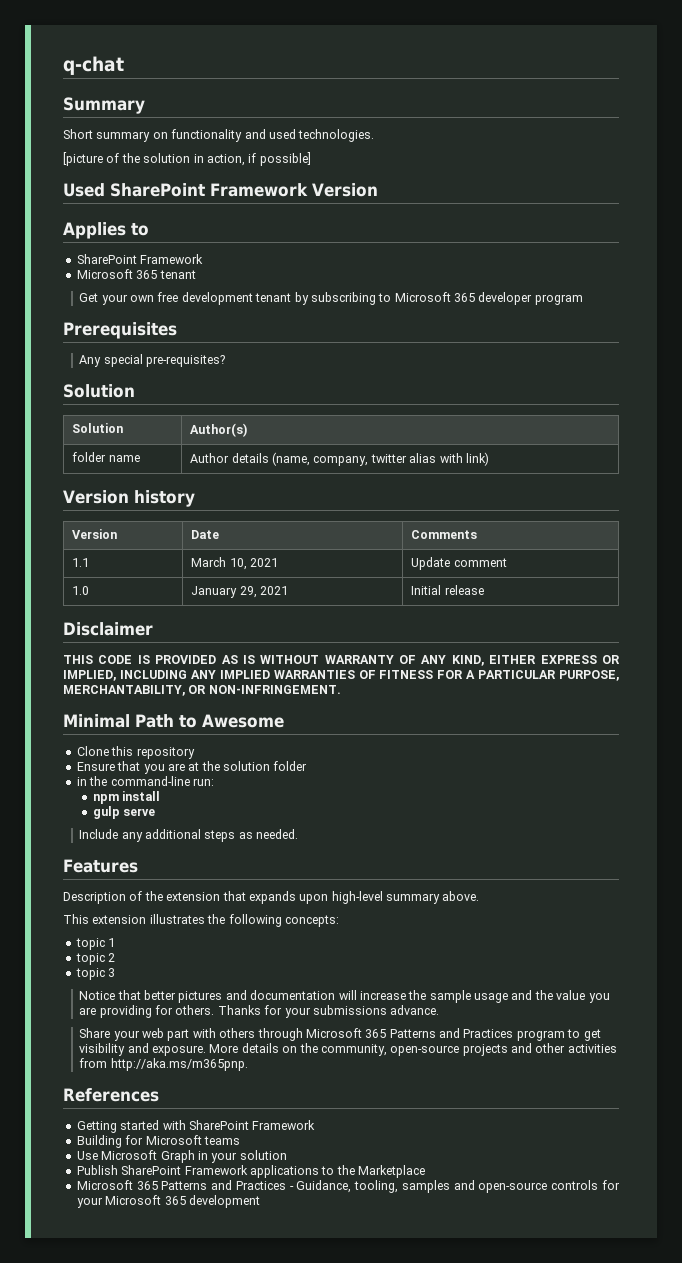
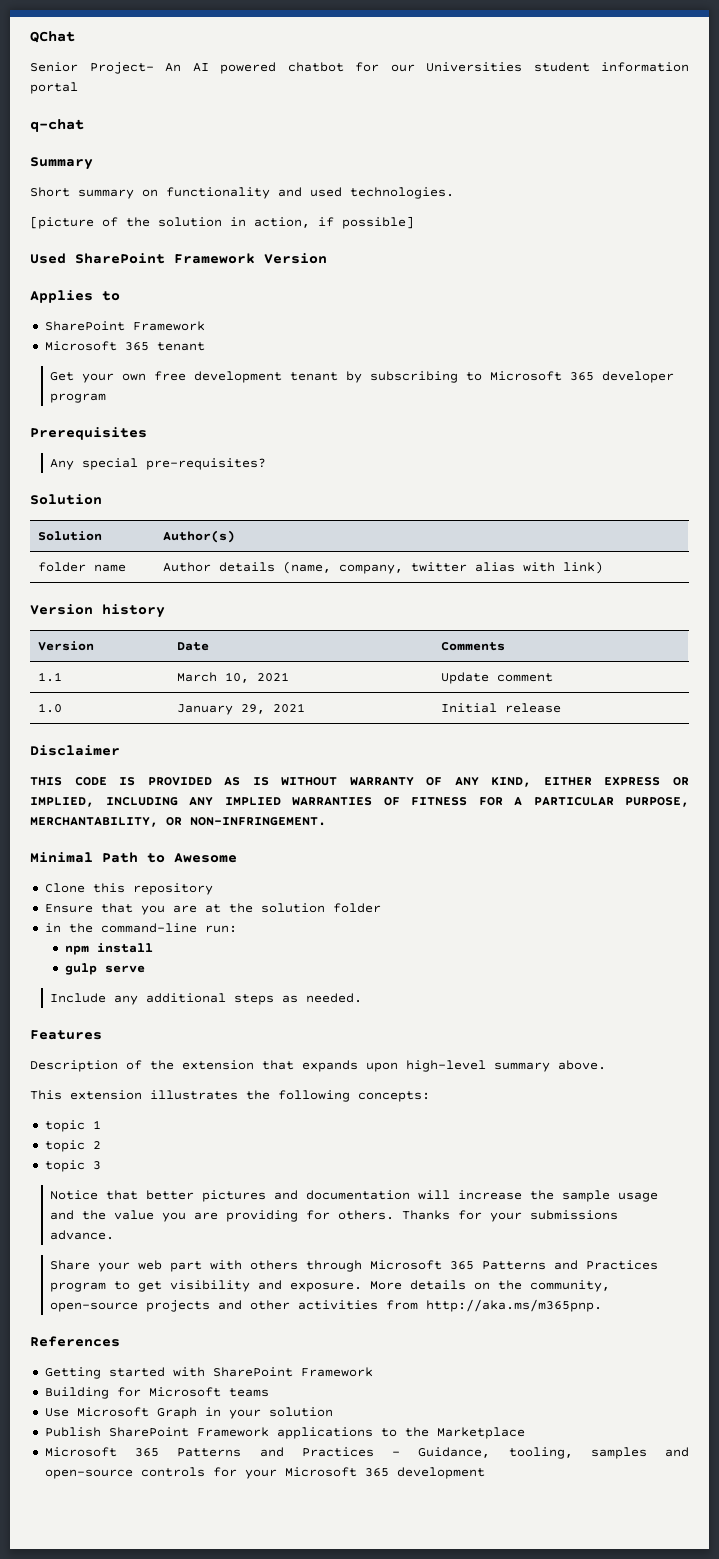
+ QChat
+ Senior Project- An AI powered chatbot for our Universities student information portal

